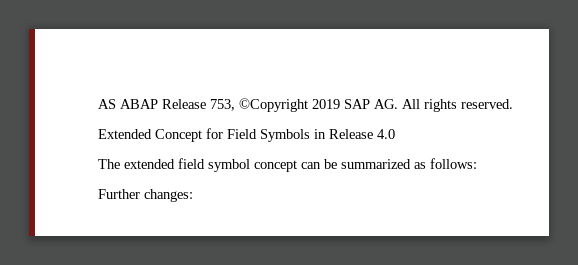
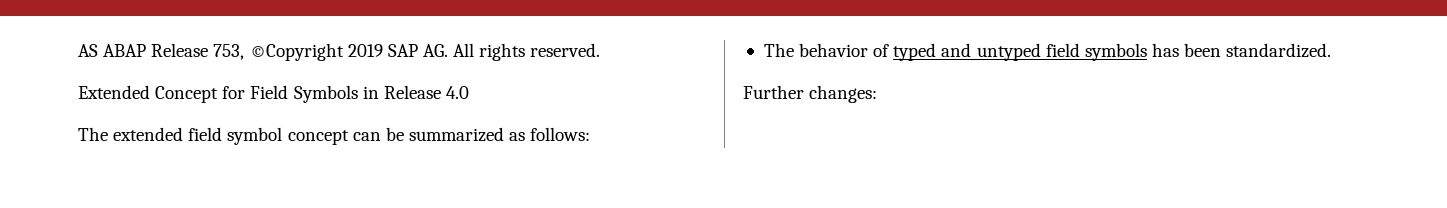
+ The behavior of typed and untyped field symbols has been standardized.

